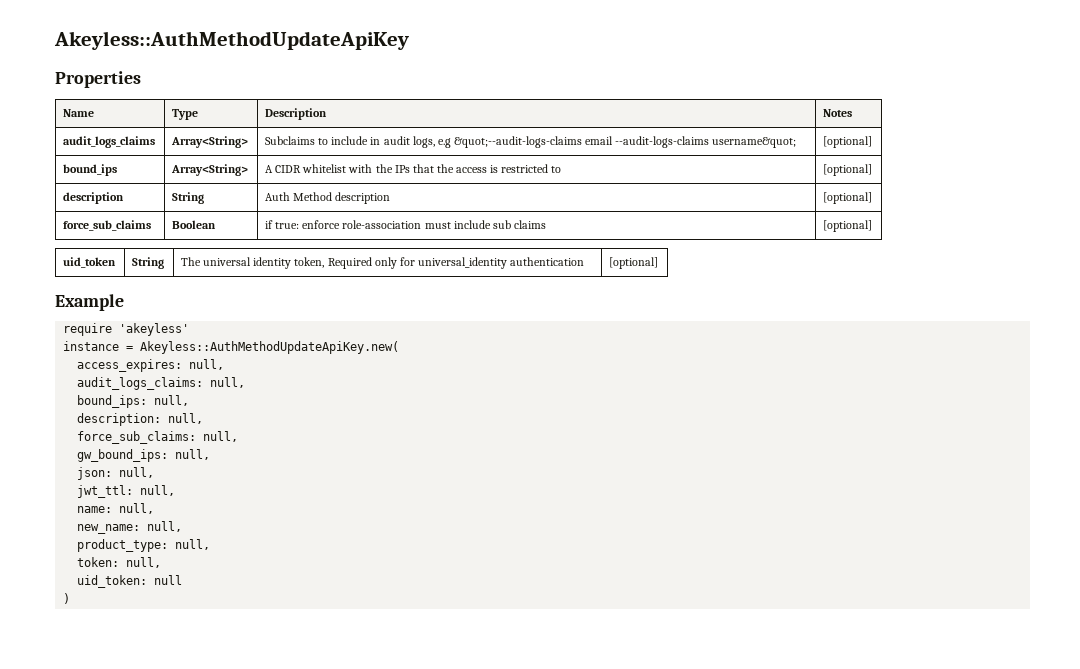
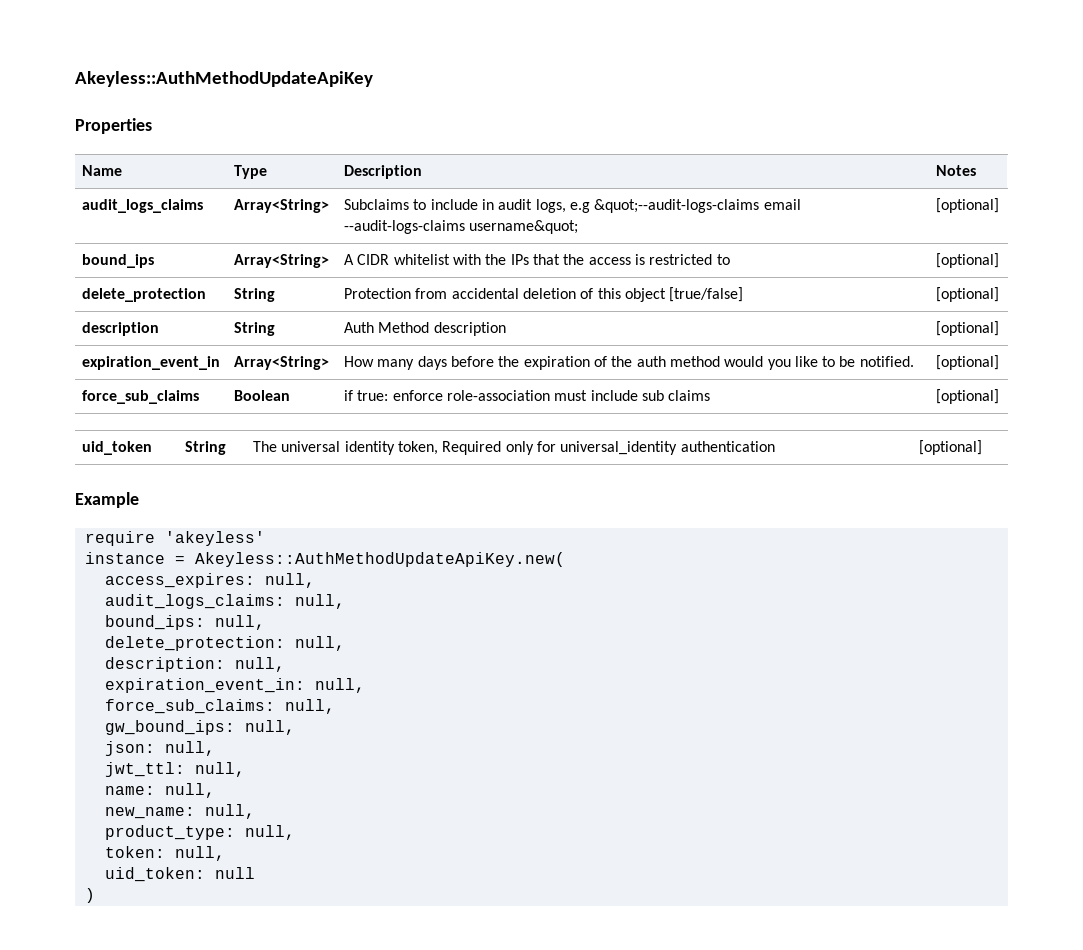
+ delete_protection | String | Protection from accidental deletion of this object [true/false] | [optional]
+ expiration_event_in | Array<String> | How many days before the expiration of the auth method would you like to be notified. | [optional]
+ delete_protection: null,
+ expiration_event_in: null,

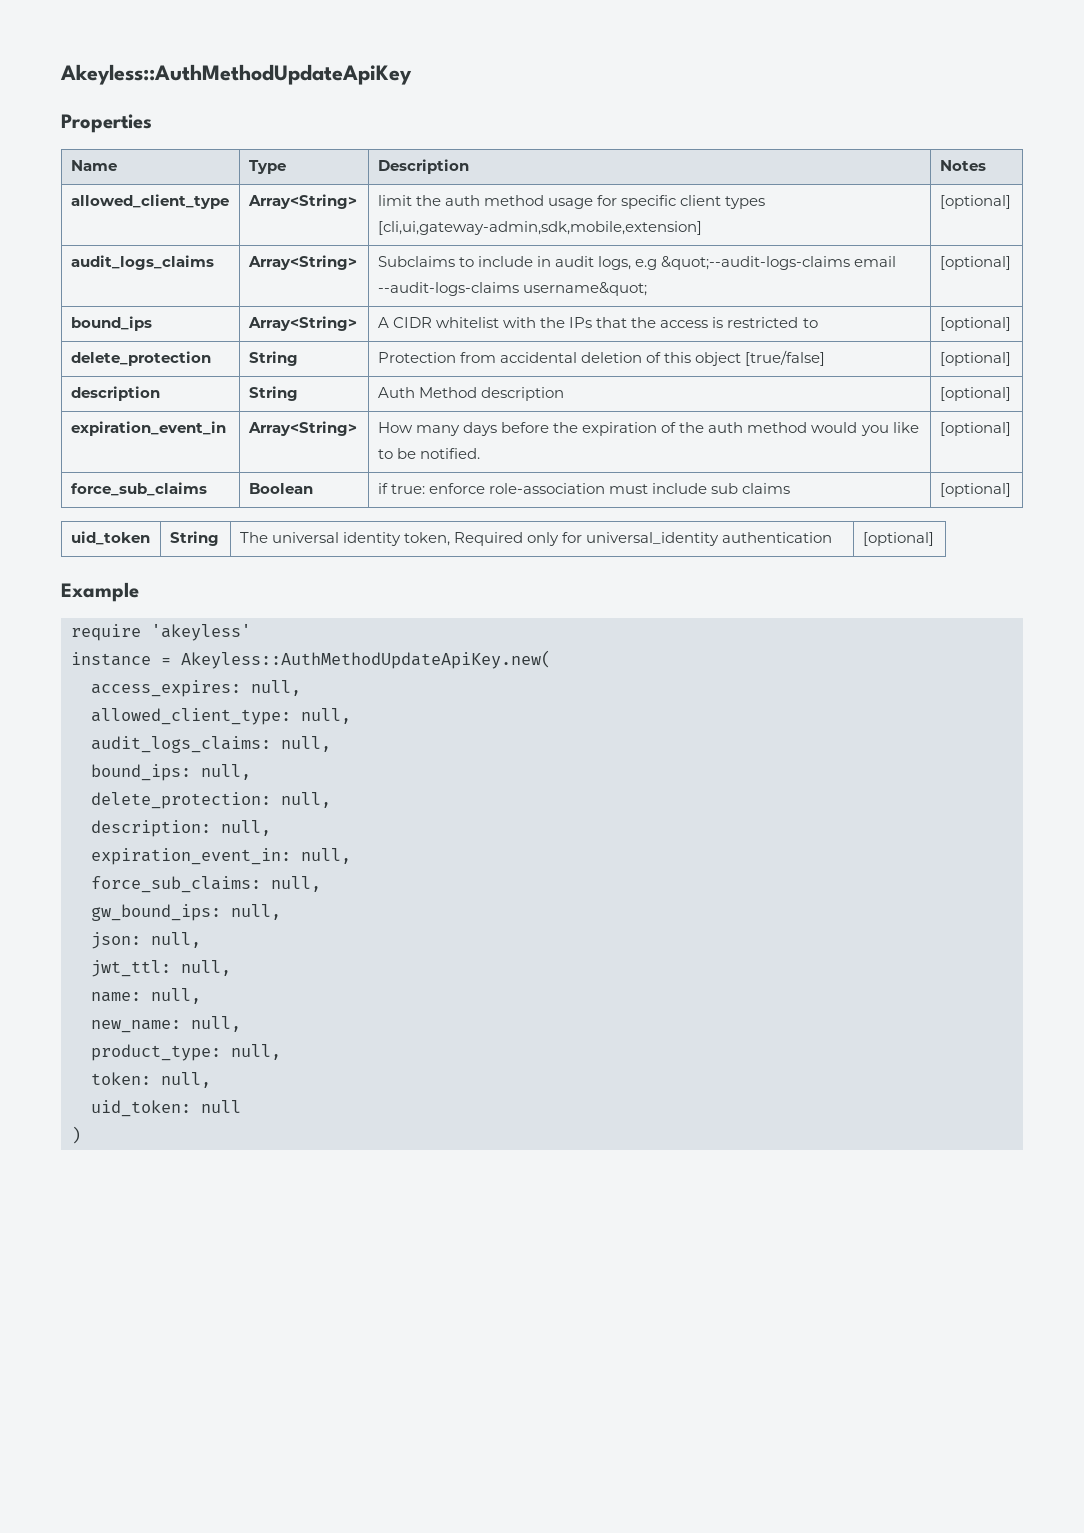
+ allowed_client_type | Array<String> | limit the auth method usage for specific client types [cli,ui,gateway-admin,sdk,mobile,extension] | [optional]
+ allowed_client_type: null,

